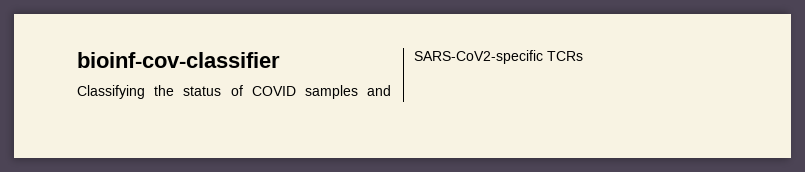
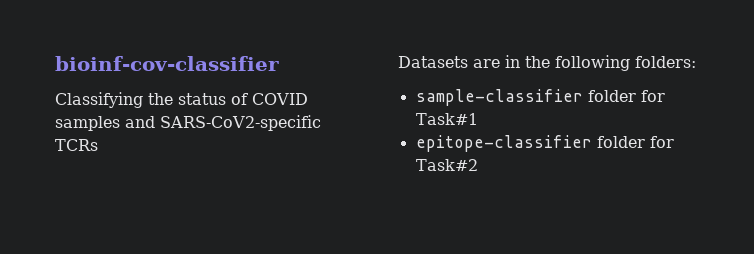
+ Datasets are in the following folders:
+ sample-classifier folder for Task#1
+ epitope-classifier folder for Task#2

